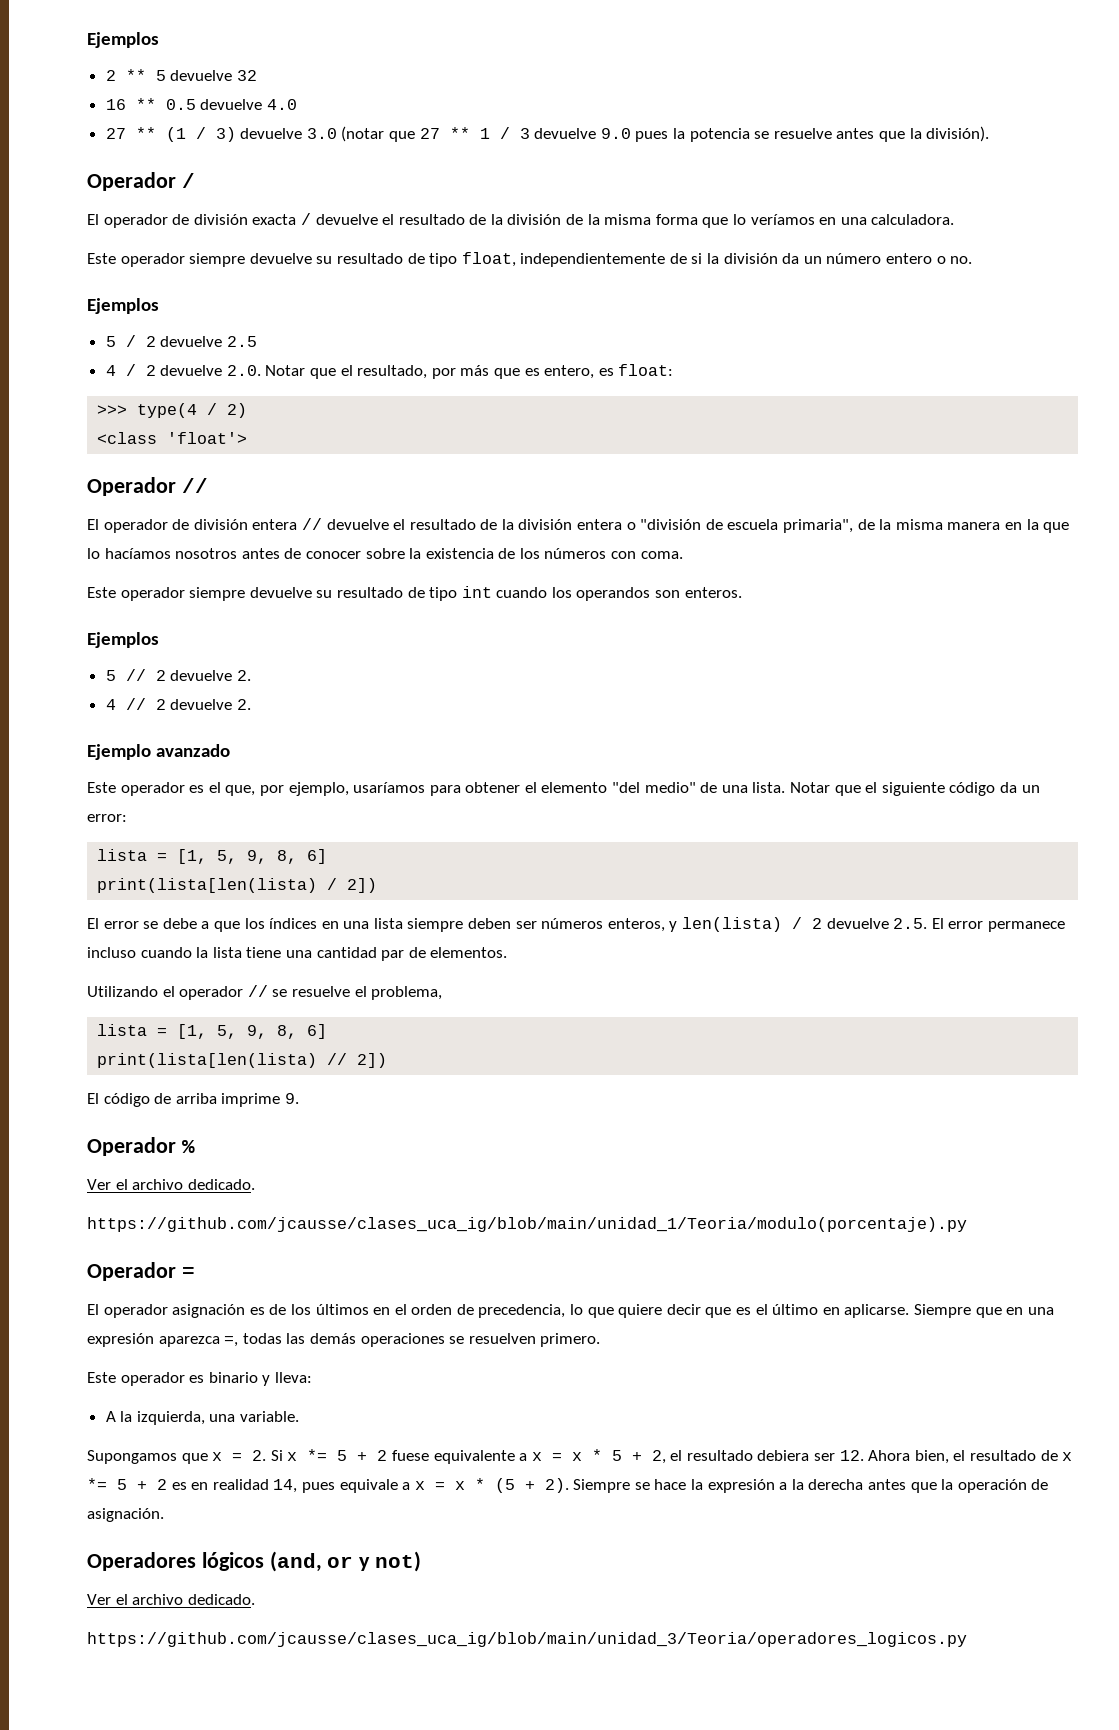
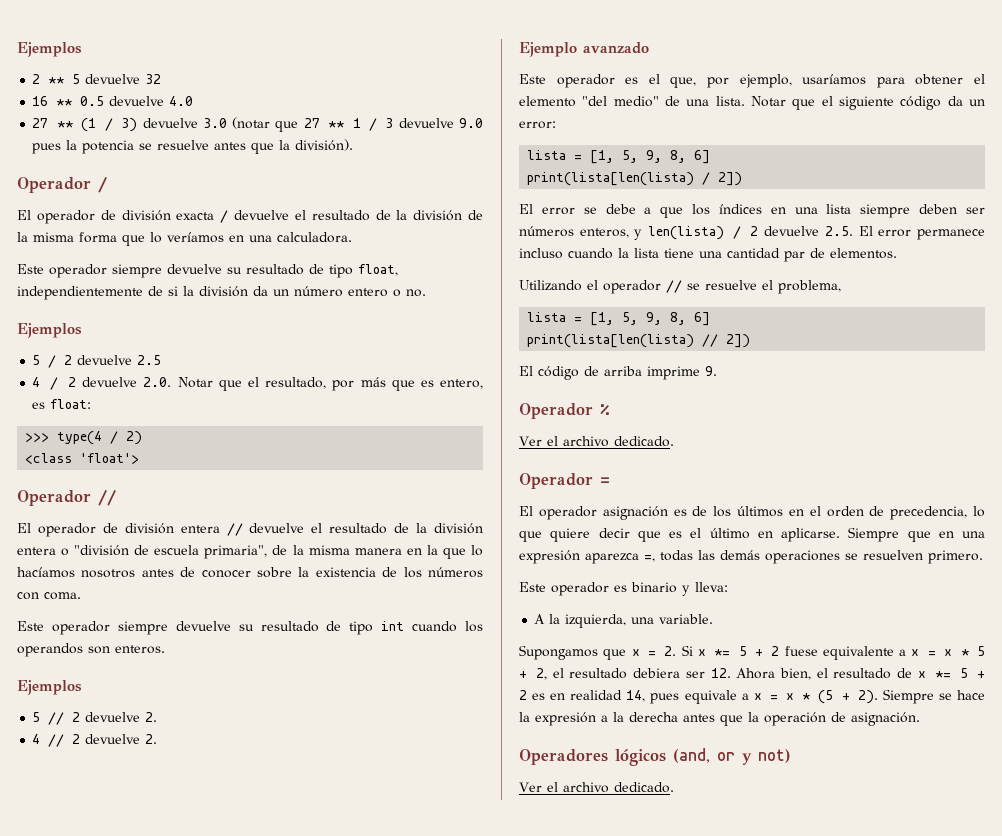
- https://github.com/jcausse/clases_uca_ig/blob/main/unidad_1/Teoria/modulo(porcentaje).py
- https://github.com/jcausse/clases_uca_ig/blob/main/unidad_3/Teoria/operadores_logicos.py

